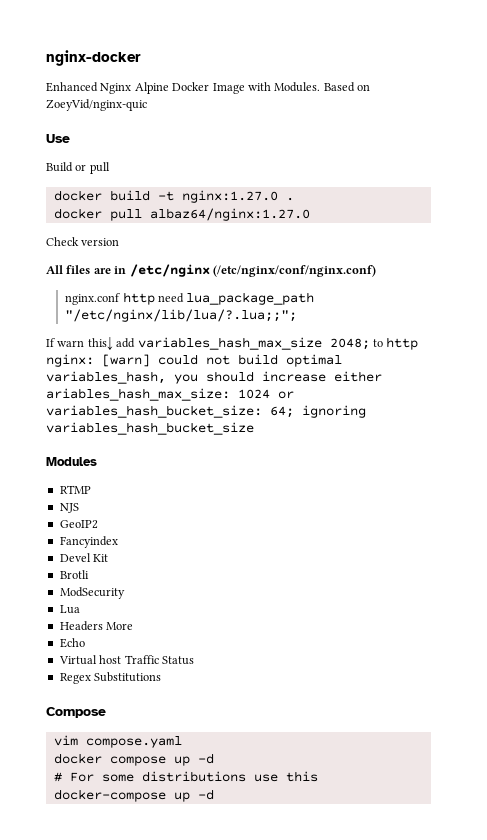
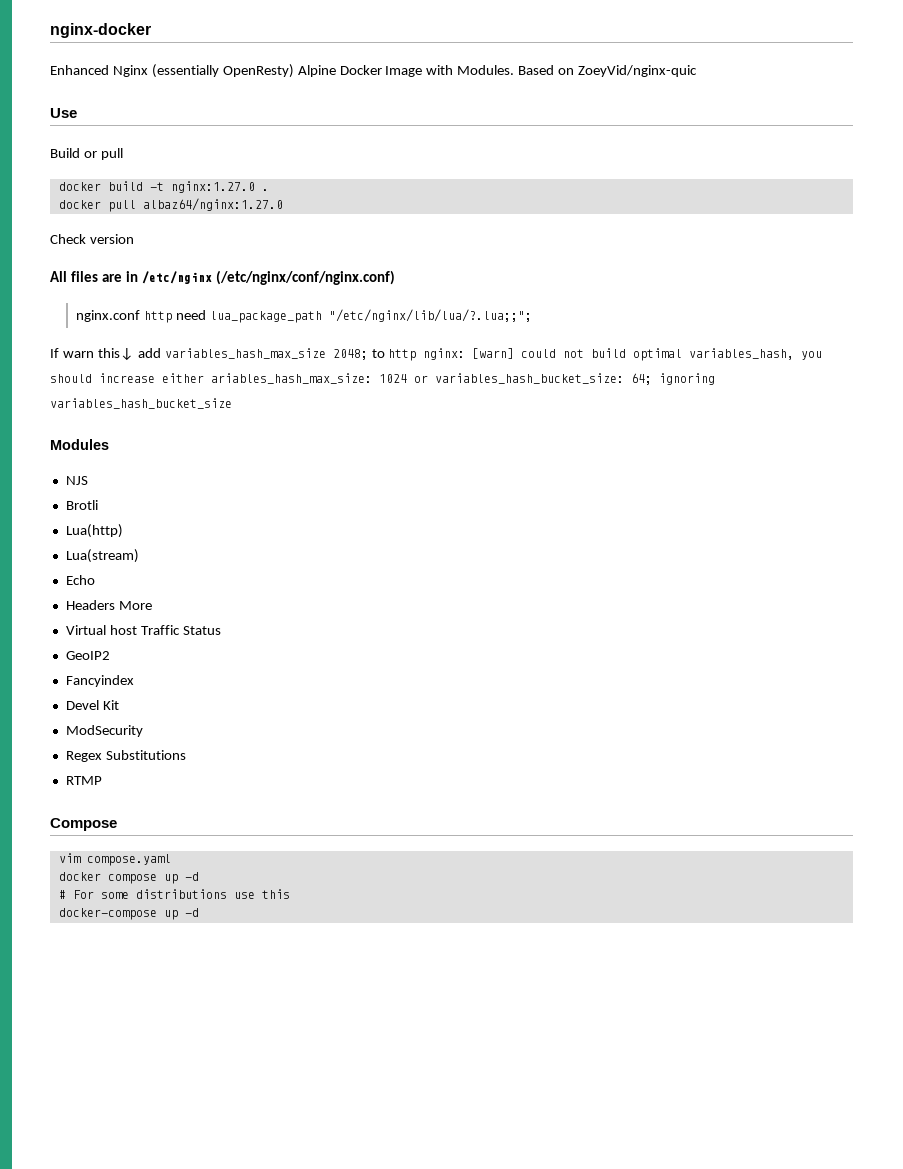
- Enhanced Nginx Alpine Docker Image with Modules.
+ Enhanced Nginx (essentially OpenResty) Alpine Docker Image with Modules.
- RTMP
  NJS
+ Brotli
+ Lua(http)
+ Lua(stream)
+ Echo
+ Headers More
+ Virtual host Traffic Status
- Brotli
- Lua
- Headers More
- Echo
- Virtual host Traffic Status
+ RTMP

